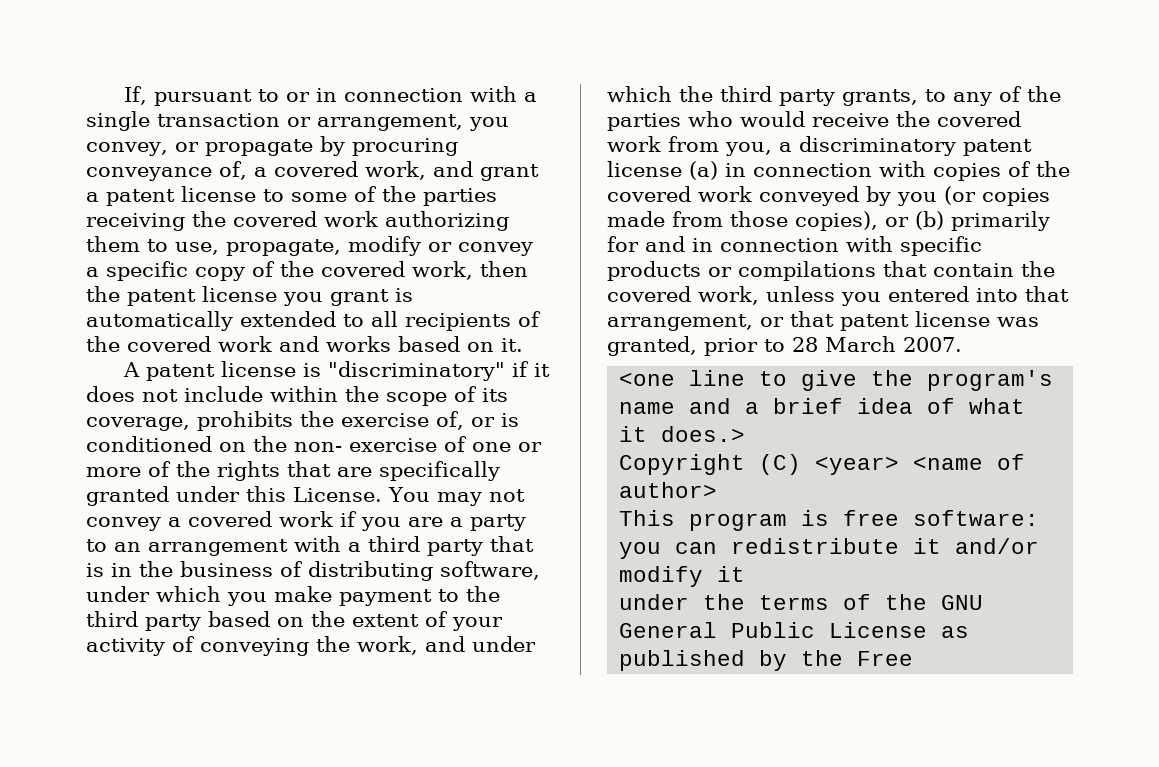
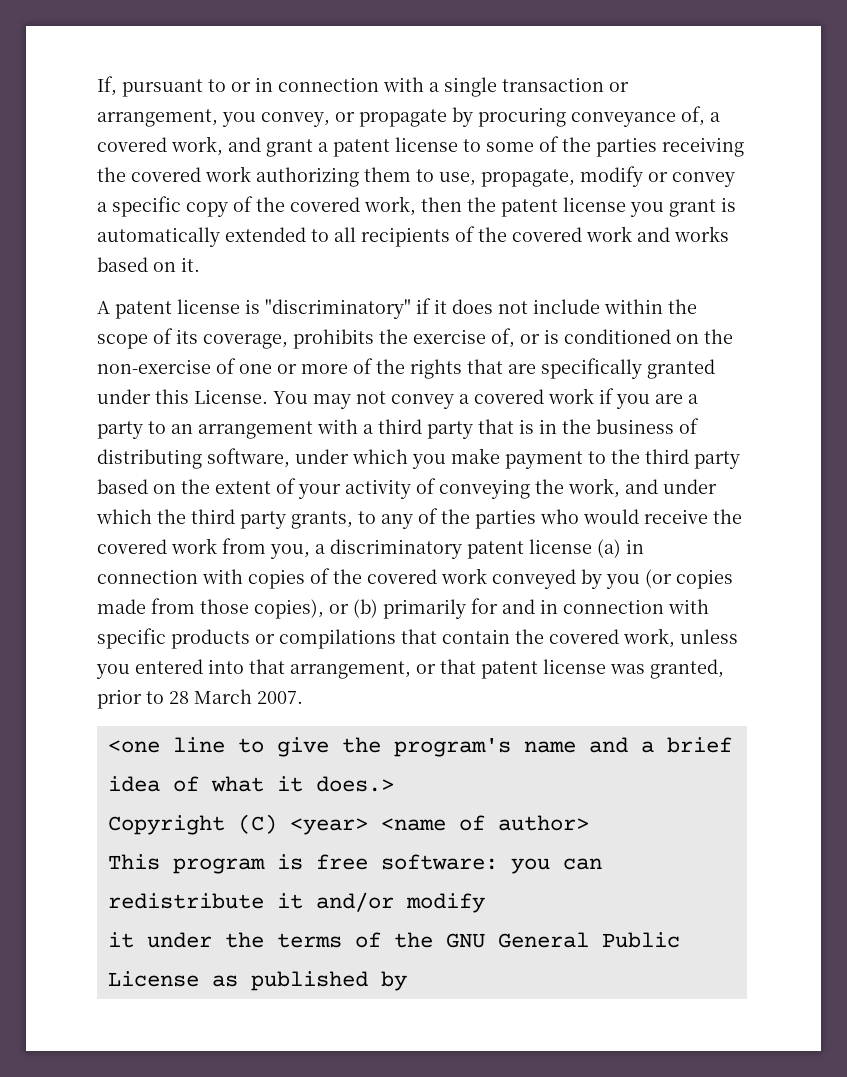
- A patent license is "discriminatory" if it does not include within the scope of its coverage, prohibits the exercise of, or is conditioned on the non- exercise of one or more of the rights that are specifically granted under this License.
+ A patent license is "discriminatory" if it does not include within the scope of its coverage, prohibits the exercise of, or is conditioned on the non-exercise of one or more of the rights that are specifically granted under this License.
- This program is free software: you can redistribute it and/or modify it
- under the terms of the GNU General Public License as published by the Free
+ This program is free software: you can redistribute it and/or modify
+ it under the terms of the GNU General Public License as published by

